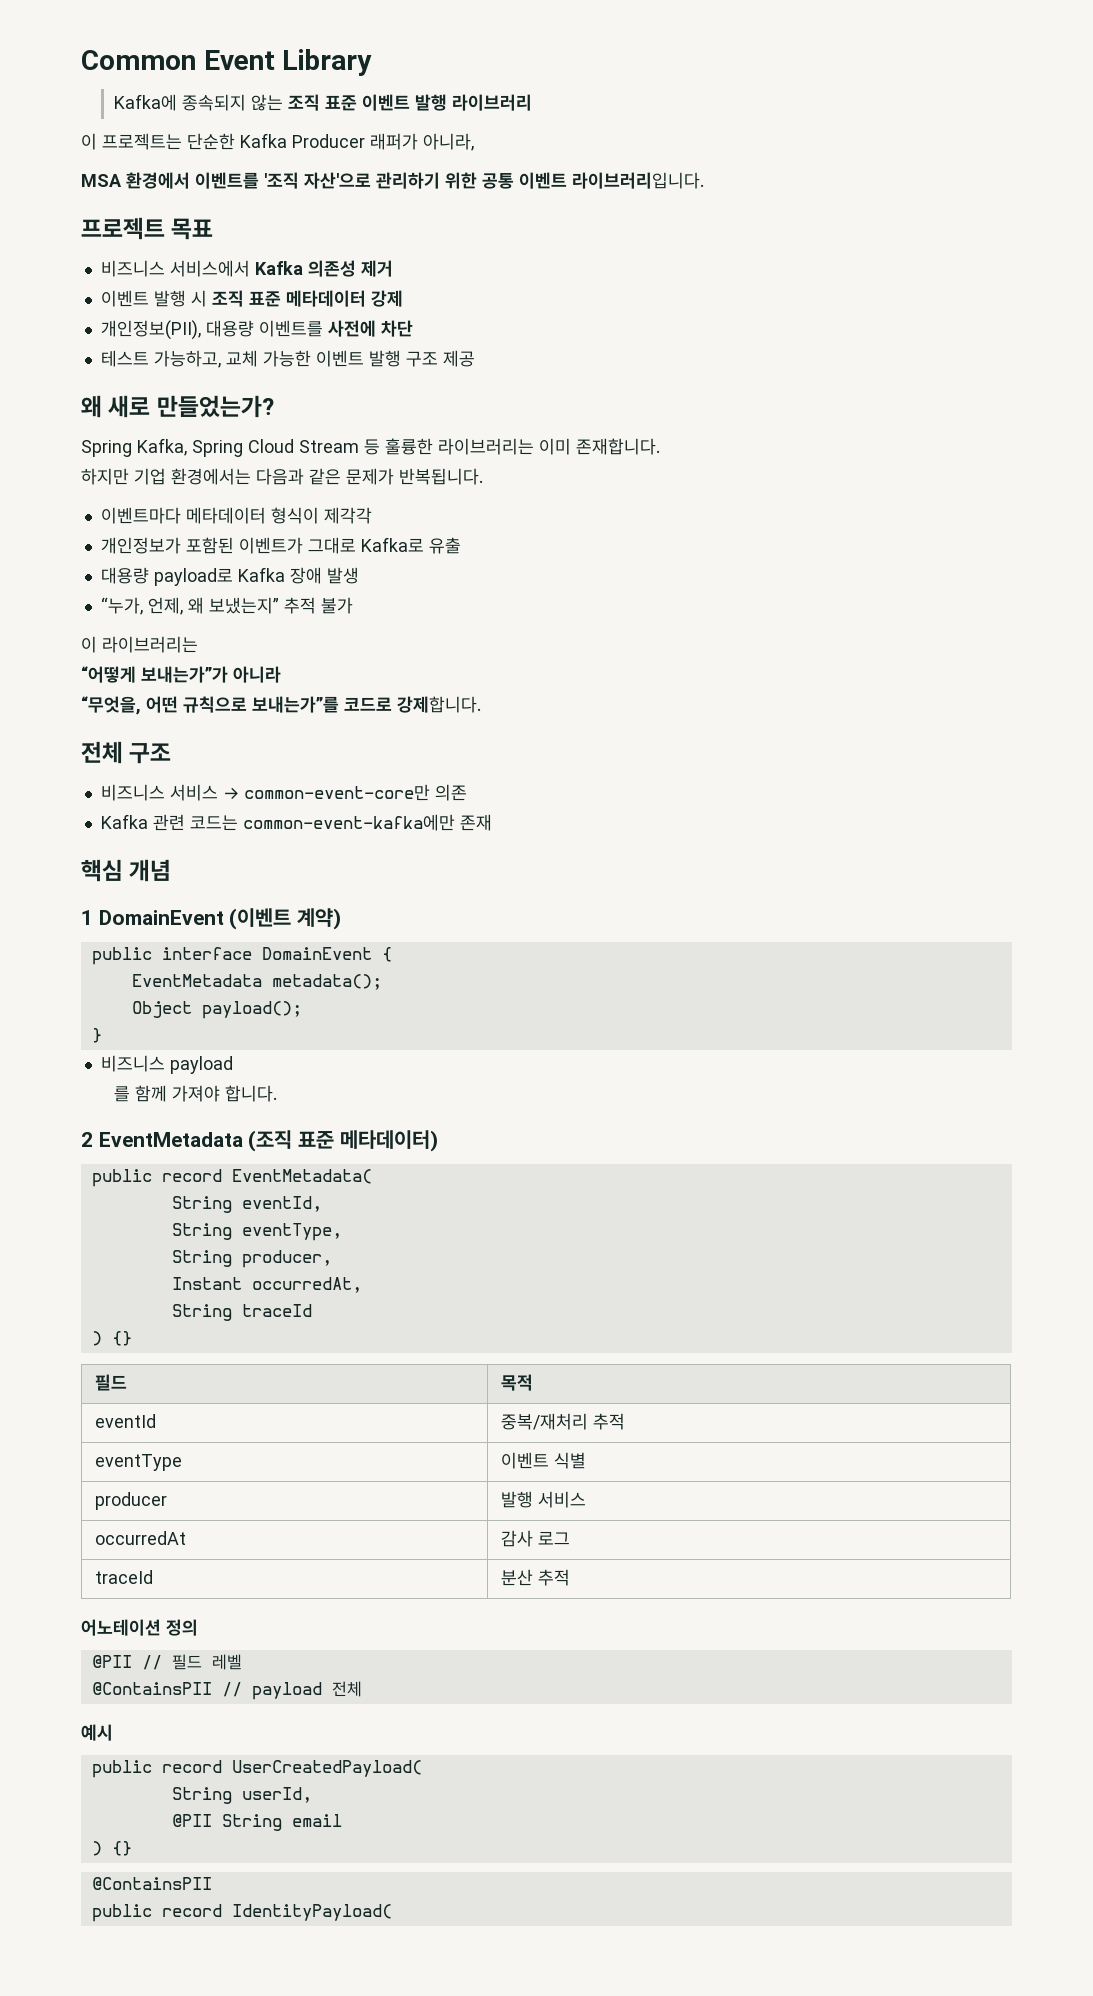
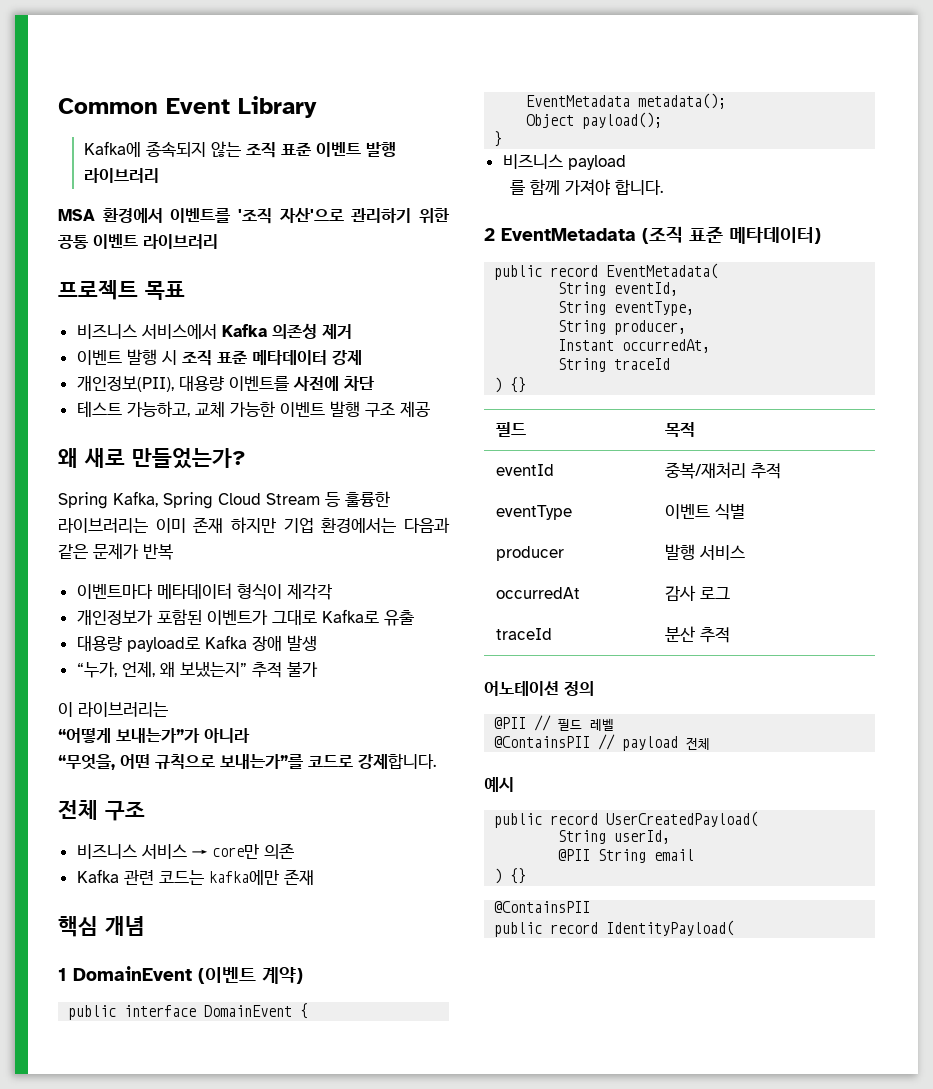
- 이 프로젝트는 단순한 Kafka Producer 래퍼가 아니라,
- MSA 환경에서 이벤트를 '조직 자산'으로 관리하기 위한 공통 이벤트 라이브러리입니다.
+ MSA 환경에서 이벤트를 '조직 자산'으로 관리하기 위한 공통 이벤트 라이브러리
- Spring Kafka, Spring Cloud Stream 등 훌륭한 라이브러리는 이미 존재합니다.
- 하지만 기업 환경에서는 다음과 같은 문제가 반복됩니다.
+ Spring Kafka, Spring Cloud Stream 등 훌륭한 라이브러리는 이미 존재 하지만 기업 환경에서는 다음과 같은 문제가 반복
- 비즈니스 서비스 → common-event-core만 의존
+ 비즈니스 서비스 → core만 의존
- Kafka 관련 코드는 common-event-kafka에만 존재
+ Kafka 관련 코드는 kafka에만 존재

